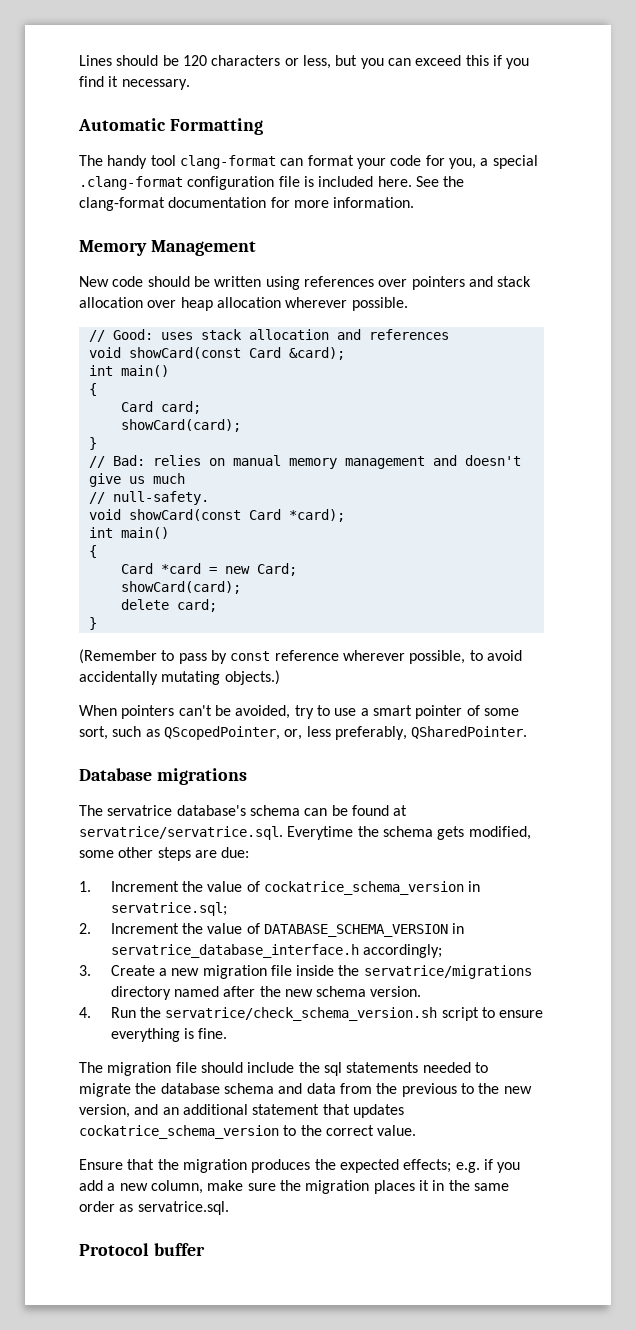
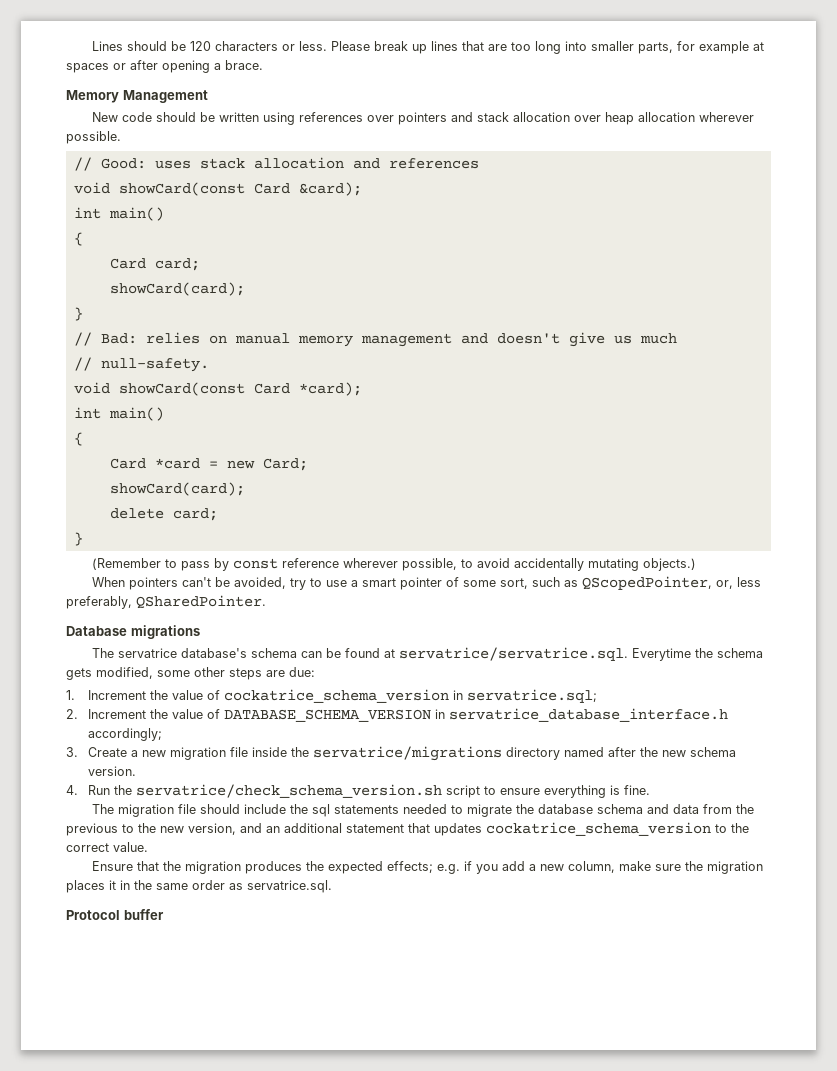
- Lines should be 120 characters or less, but you can exceed this if you find it necessary.
- Automatic Formatting
- The handy tool clang-format can format your code for you, a special .clang-format configuration file is included here. See the clang-format documentation for more information.
+ Lines should be 120 characters or less. Please break up lines that are too long into smaller parts, for example at spaces or after opening a brace.

